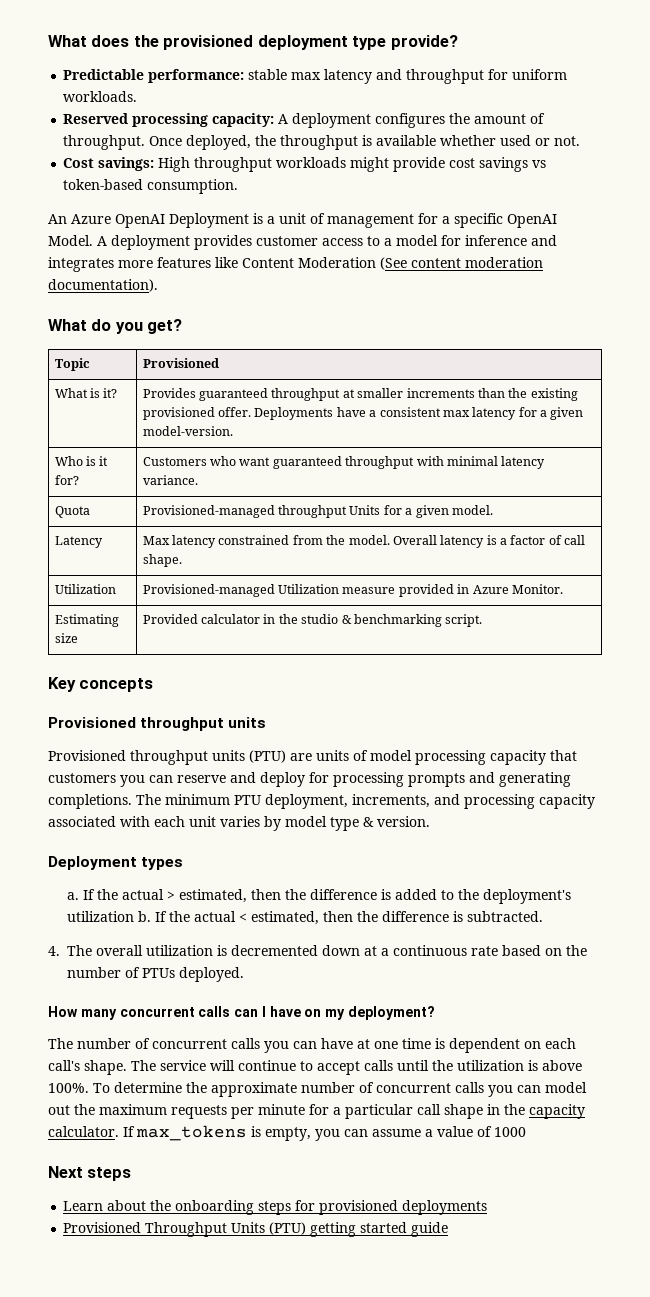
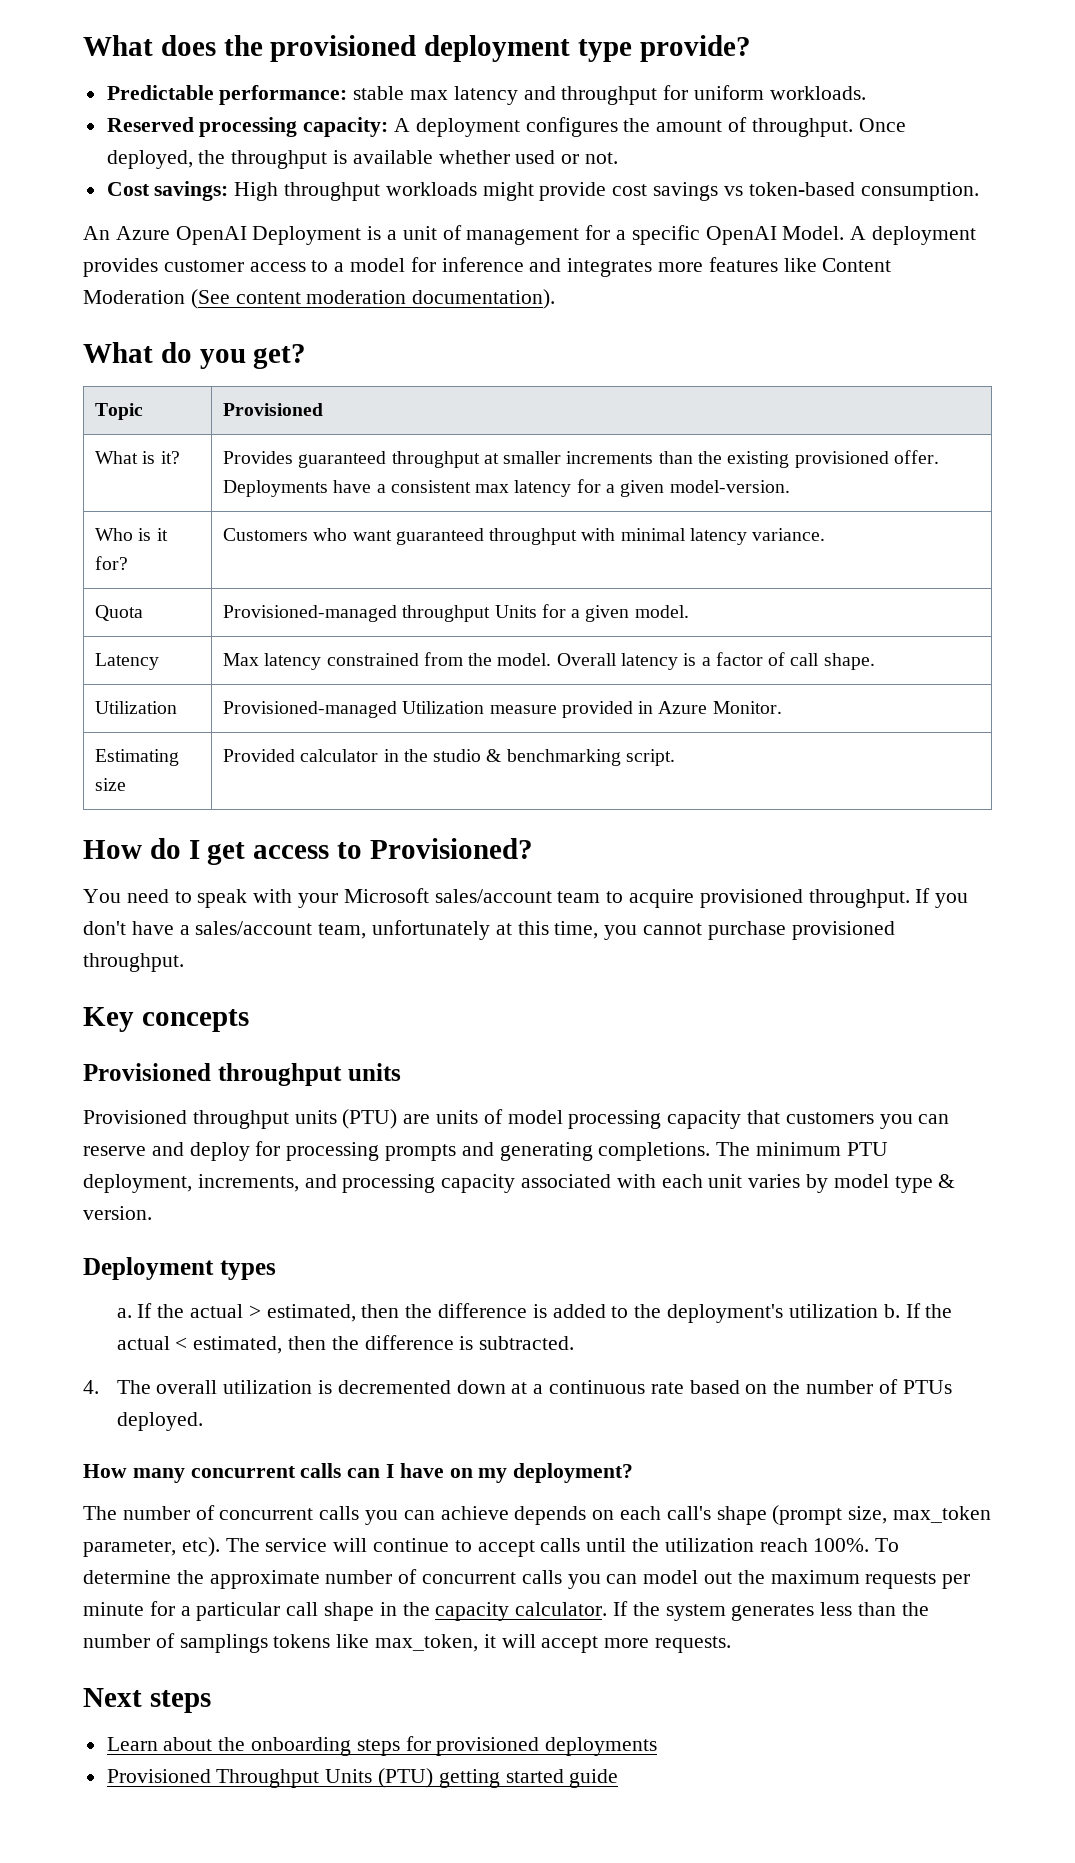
+ How do I get access to Provisioned?
+ You need to speak with your Microsoft sales/account team to acquire provisioned throughput. If you don't have a sales/account team, unfortunately at this time, you cannot purchase provisioned throughput.
- The number of concurrent calls you can have at one time is dependent on each call's shape.
+ The number of concurrent calls you can achieve depends on each call's shape (prompt size, max_token parameter, etc).
- The service will continue to accept calls until the utilization is above 100%.
+ The service will continue to accept calls until the utilization reach 100%.
- If max_tokens is empty, you can assume a value of 1000
+ If the system generates less than the number of samplings tokens like max_token, it will accept more requests.

